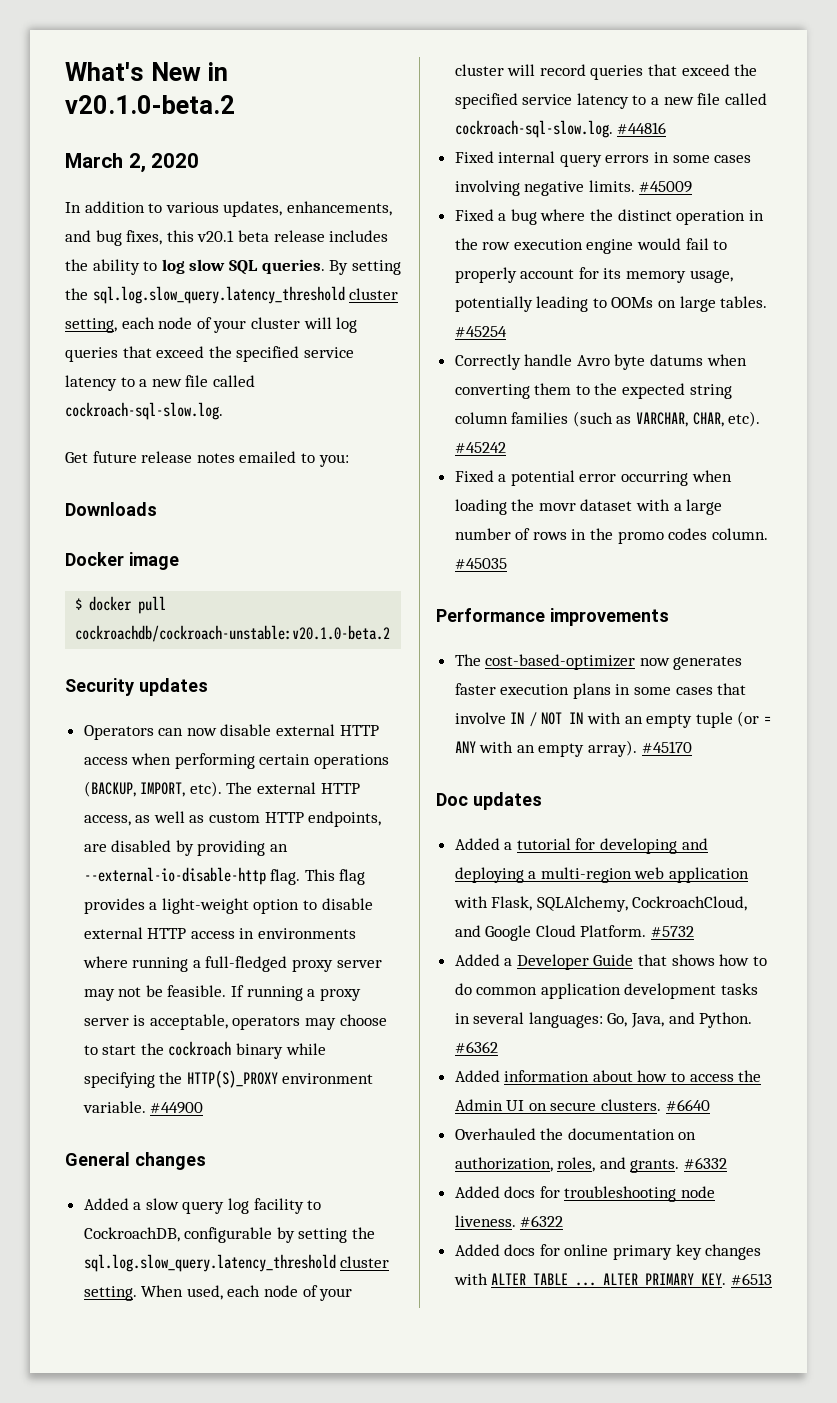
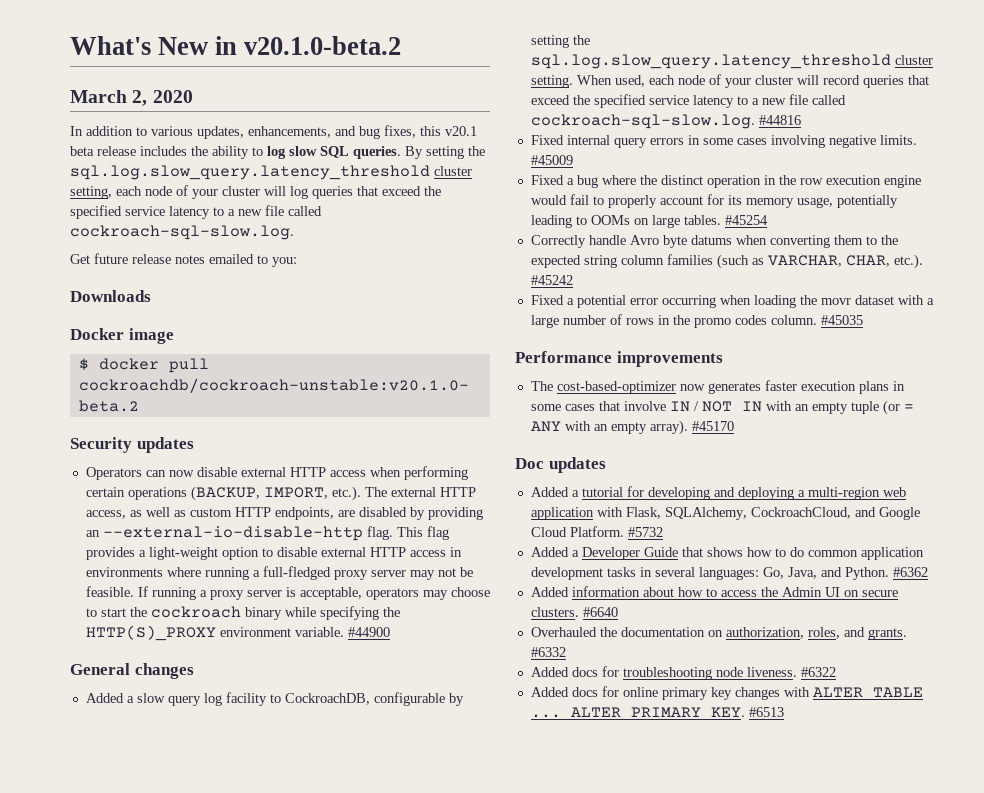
- Operators can now disable external HTTP access when performing certain operations (BACKUP, IMPORT, etc). The external HTTP access, as well as custom HTTP endpoints, are disabled by providing an --external-io-disable-http flag.
+ Operators can now disable external HTTP access when performing certain operations (BACKUP, IMPORT, etc.). The external HTTP access, as well as custom HTTP endpoints, are disabled by providing an --external-io-disable-http flag.
- Correctly handle Avro byte datums when converting them to the expected string column families (such as VARCHAR, CHAR, etc). #45242
+ Correctly handle Avro byte datums when converting them to the expected string column families (such as VARCHAR, CHAR, etc.). #45242

